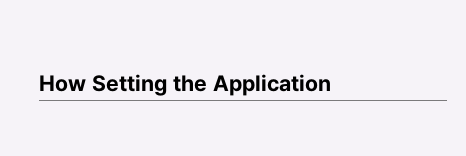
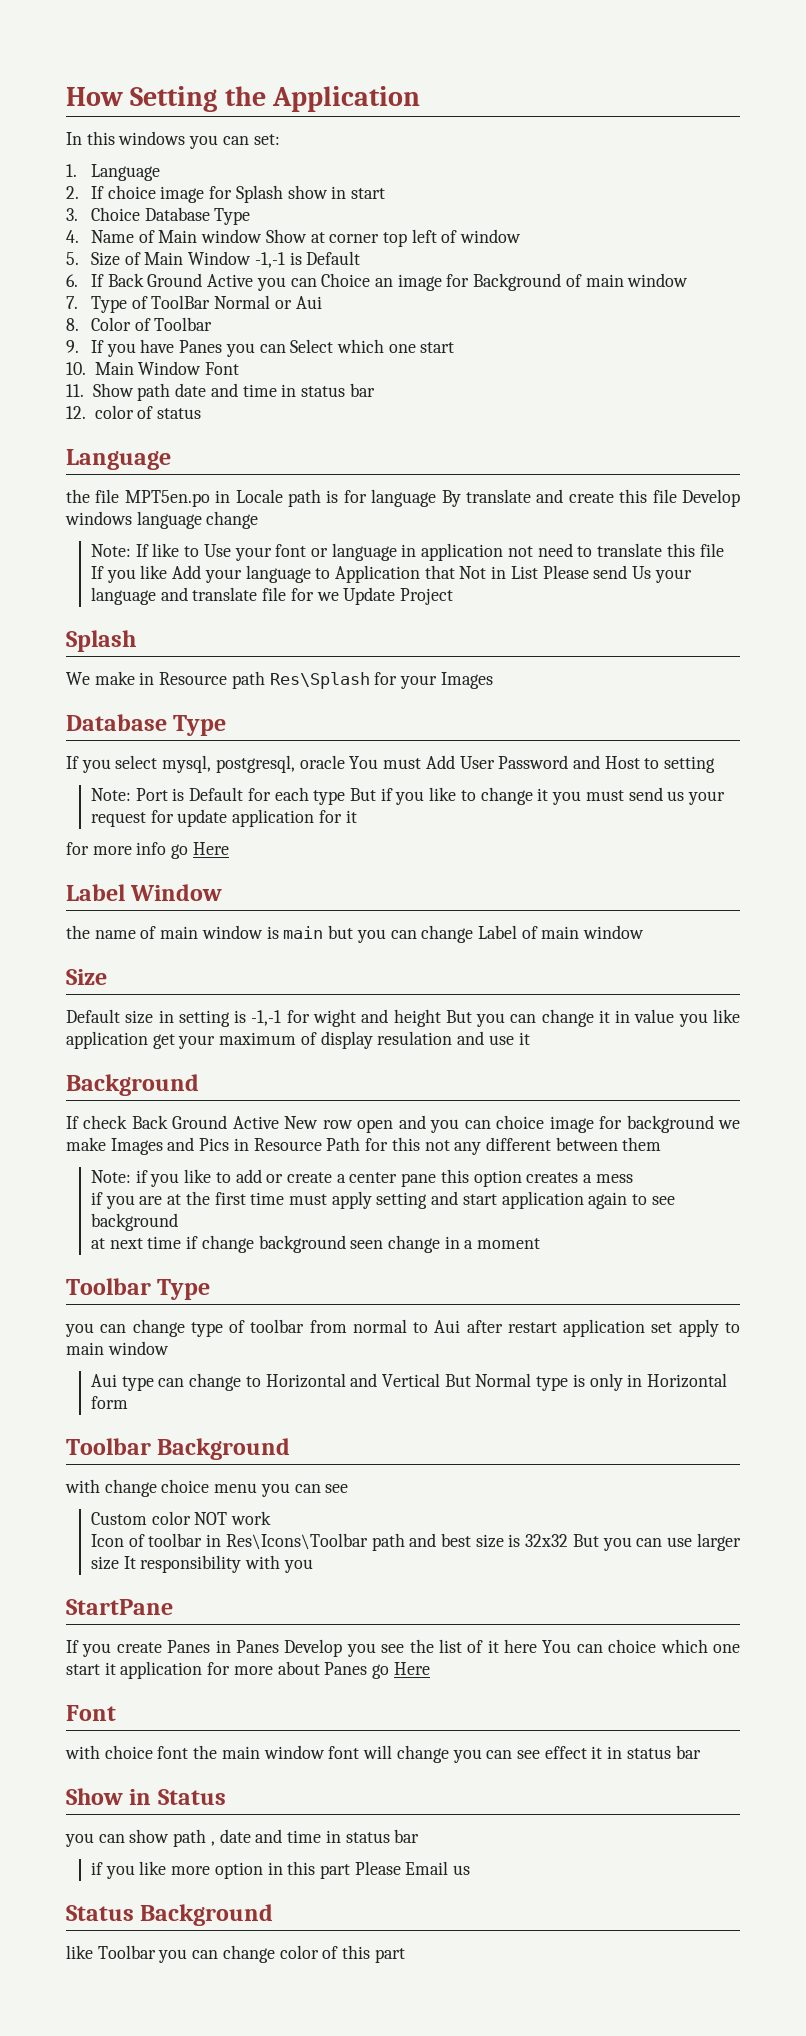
+ In this windows you can set:
+ 1. Language
+ 2. If choice image for Splash show in start
+ 3. Choice Database Type
+ 4. Name of Main window Show at corner top left of window
+ 5. Size of Main Window -1,-1 is Default
+ 6. If Back Ground Active you can Choice an image for Background of main window
+ 7. Type of ToolBar Normal or Aui
+ 8. Color of Toolbar
+ 9. If you have Panes you can Select which one start
+ 10. Main Window Font
+ 11. Show path date and time in status bar
+ 12. color of status
+ Language
+ the file MPT5en.po in Locale path is for language By translate and create this file Develop windows language change
+ Note: If like to Use your font or language in application not need to translate this file If you like Add your language to Application that Not in List Please send Us your language and translate file for we Update Project
+ Splash
+ We make in Resource path Res\Splash for your Images
+ Database Type
+ If you select mysql, postgresql, oracle You must Add User Password and Host to setting
+ Note: Port is Default for each type But if you like to change it you must send us your request for update application for it
+ for more info go Here
+ Label Window
+ the name of main window is main but you can change Label of main window
+ Size
+ Default size in setting is -1,-1 for wight and height But you can change it in value you like application get your maximum of display resulation and use it
+ Background
+ If check Back Ground Active New row open and you can choice image for background we make Images and Pics in Resource Path for this not any different between them
+ Note: if you like to add or create a center pane this option creates a mess
+ if you are at the first time must apply setting and start application again to see background
+ at next time if change background seen change in a moment
+ Toolbar Type
+ you can change type of toolbar from normal to Aui after restart application set apply to main window
+ Aui type can change to Horizontal and Vertical But Normal type is only in Horizontal form
+ Toolbar Background
+ with change choice menu you can see
+ Custom color NOT work
+ Icon of toolbar in Res\Icons\Toolbar path and best size is 32x32 But you can use larger size It responsibility with you
+ StartPane
+ If you create Panes in Panes Develop you see the list of it here You can choice which one start it application for more about Panes go Here
+ Font
+ with choice font the main window font will change you can see effect it in status bar
+ Show in Status
+ you can show path , date and time in status bar
+ if you like more option in this part Please Email us
+ Status Background
+ like Toolbar you can change color of this part

